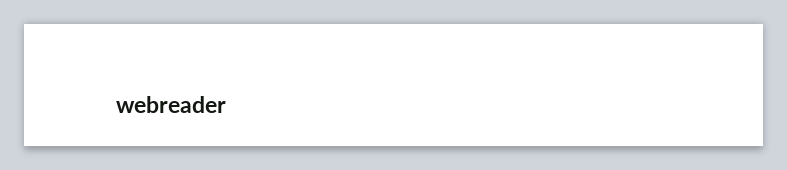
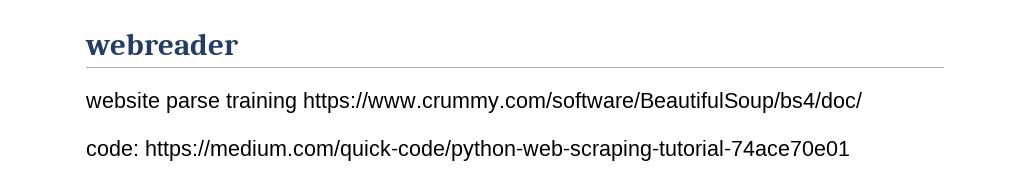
+ website parse training https://www.crummy.com/software/BeautifulSoup/bs4/doc/
+ code: https://medium.com/quick-code/python-web-scraping-tutorial-74ace70e01

